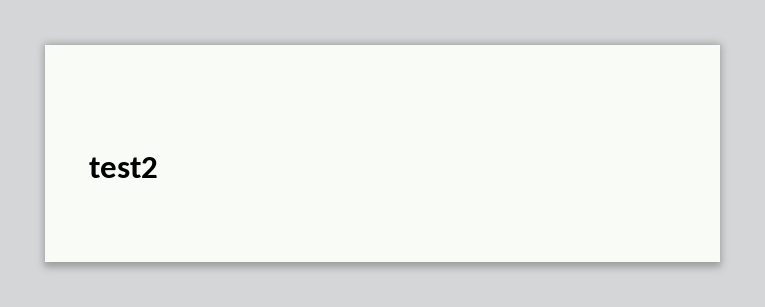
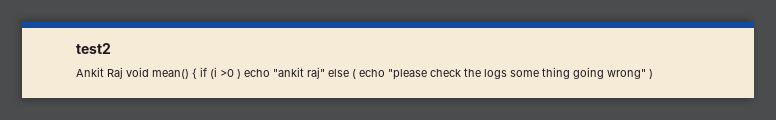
+ Ankit Raj void mean() { if (i >0 ) echo "ankit raj" else ( echo "please check the logs some thing going wrong" )

